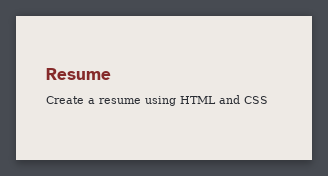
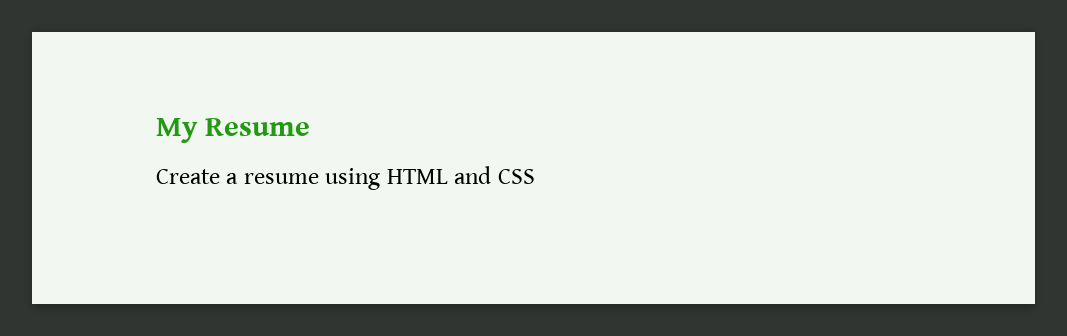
- Resume
+ My Resume

